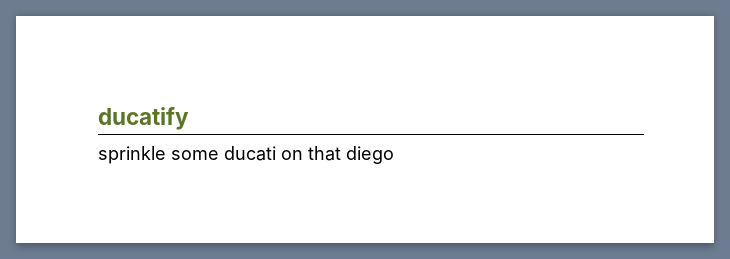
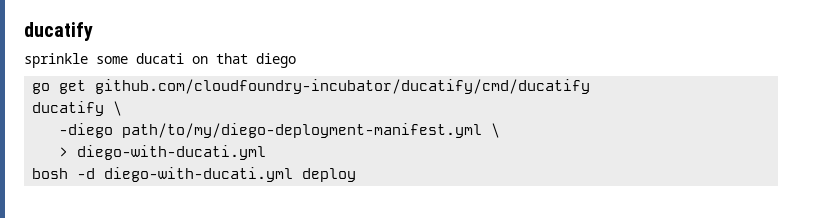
+ go get github.com/cloudfoundry-incubator/ducatify/cmd/ducatify
+ ducatify \
+ -diego path/to/my/diego-deployment-manifest.yml \
+ > diego-with-ducati.yml
+ bosh -d diego-with-ducati.yml deploy

